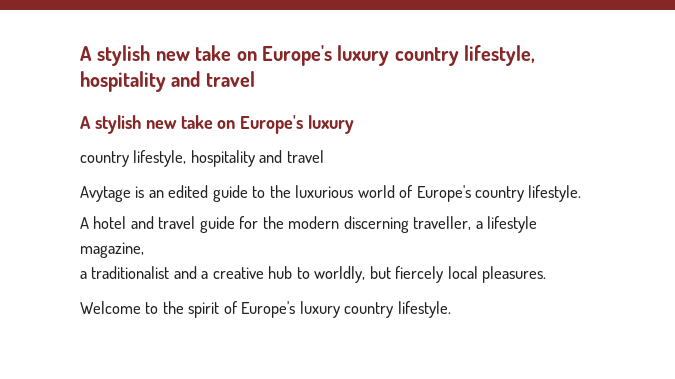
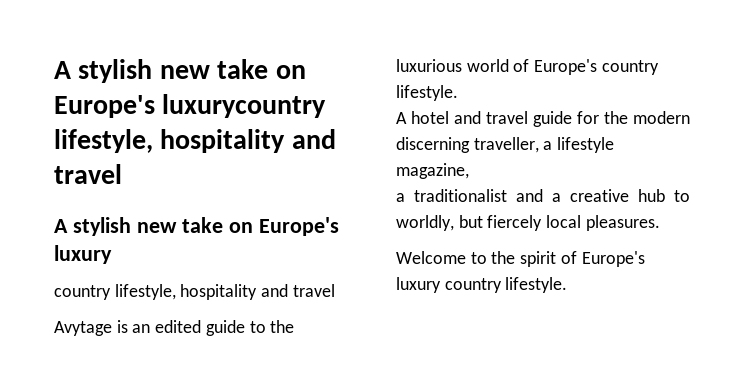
- A stylish new take on Europe's luxury country lifestyle, hospitality and travel
+ A stylish new take on Europe's luxurycountry lifestyle, hospitality and travel

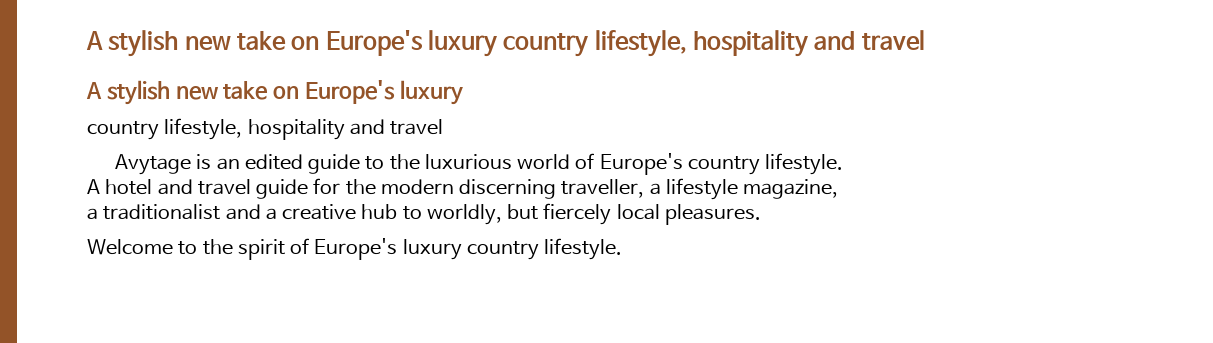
- A stylish new take on Europe's luxurycountry lifestyle, hospitality and travel
+ A stylish new take on Europe's luxury country lifestyle, hospitality and travel

